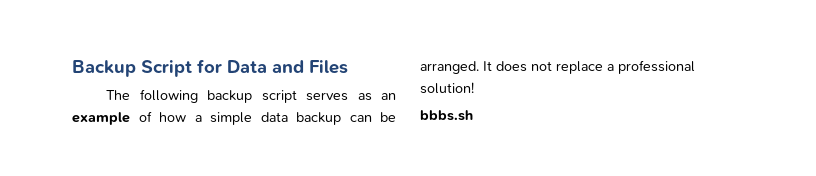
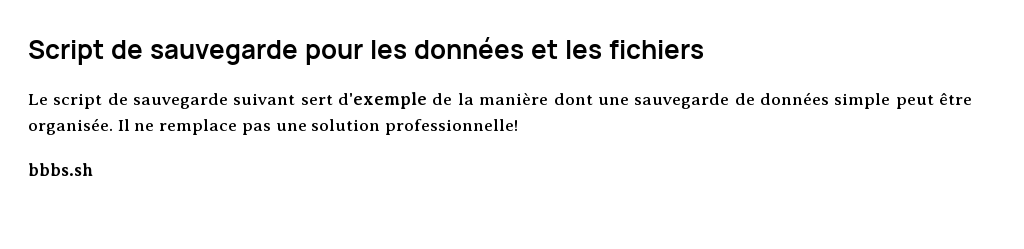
- Backup Script for Data and Files
- The following backup script serves as an example of how a simple data backup can be arranged. It does not replace a professional solution!
+ Script de sauvegarde pour les données et les fichiers
+ Le script de sauvegarde suivant sert d'exemple de la manière dont une sauvegarde de données simple peut être organisée. Il ne remplace pas une solution professionnelle!

